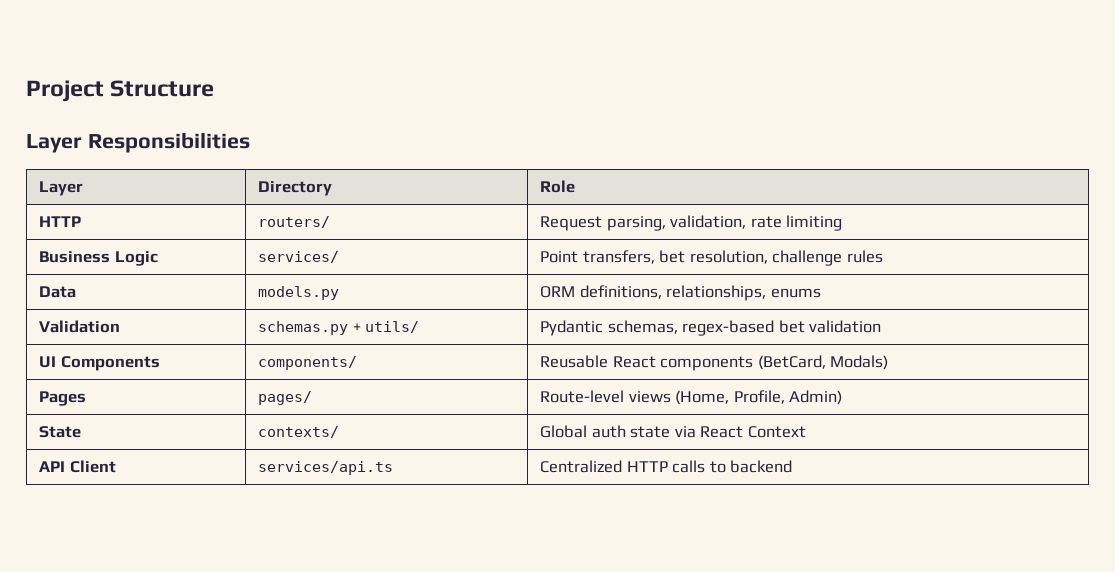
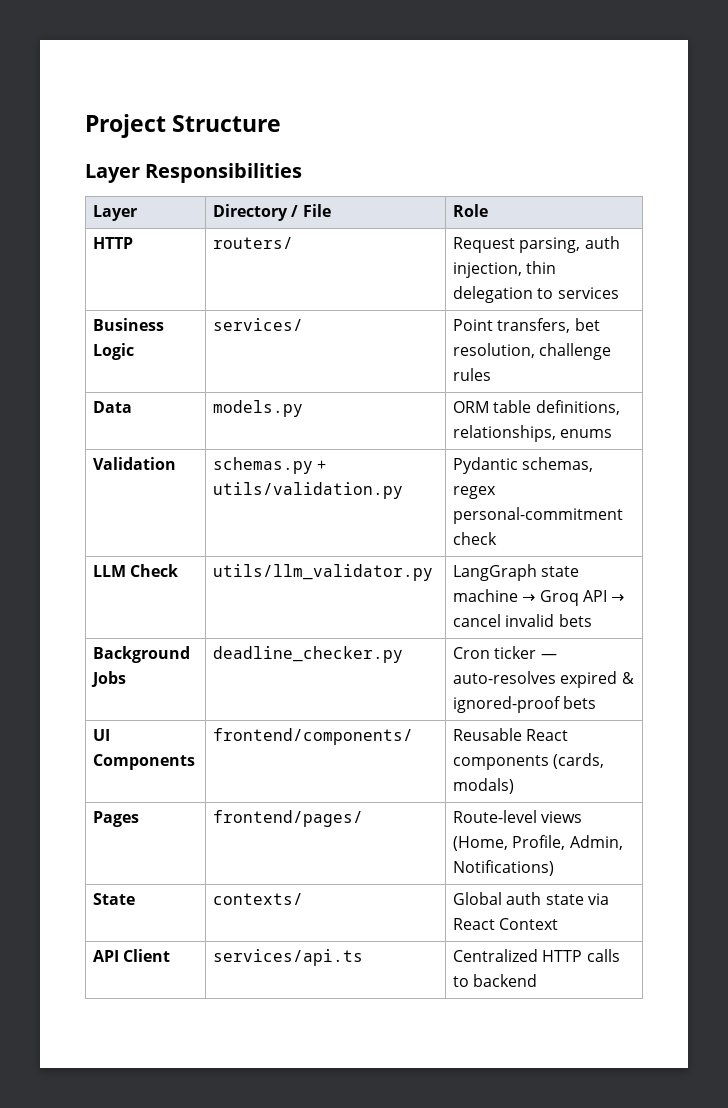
- Layer | Directory | Role
+ Layer | Directory / File | Role
- HTTP | routers/ | Request parsing, validation, rate limiting
+ HTTP | routers/ | Request parsing, auth injection, thin delegation to services
- Data | models.py | ORM definitions, relationships, enums
+ Data | models.py | ORM table definitions, relationships, enums
- Validation | schemas.py + utils/ | Pydantic schemas, regex-based bet validation
+ Validation | schemas.py + utils/validation.py | Pydantic schemas, regex personal-commitment check
+ LLM Check | utils/llm_validator.py | LangGraph state machine → Groq API → cancel invalid bets
+ Background Jobs | deadline_checker.py | Cron ticker — auto-resolves expired & ignored-proof bets
- UI Components | components/ | Reusable React components (BetCard, Modals)
+ UI Components | frontend/components/ | Reusable React components (cards, modals)
- Pages | pages/ | Route-level views (Home, Profile, Admin)
+ Pages | frontend/pages/ | Route-level views (Home, Profile, Admin, Notifications)

